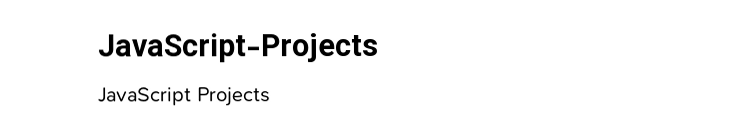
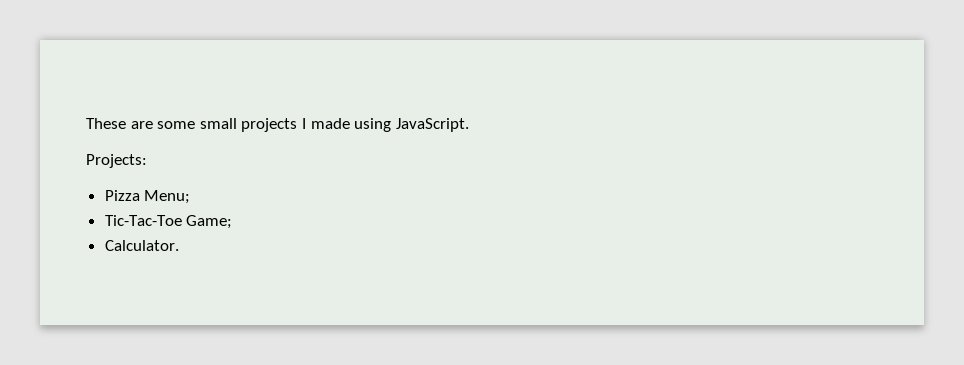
- JavaScript-Projects
- JavaScript Projects
+ These are some small projects I made using JavaScript.
+ Projects:
+ Pizza Menu;
+ Tic-Tac-Toe Game;
+ Calculator.

